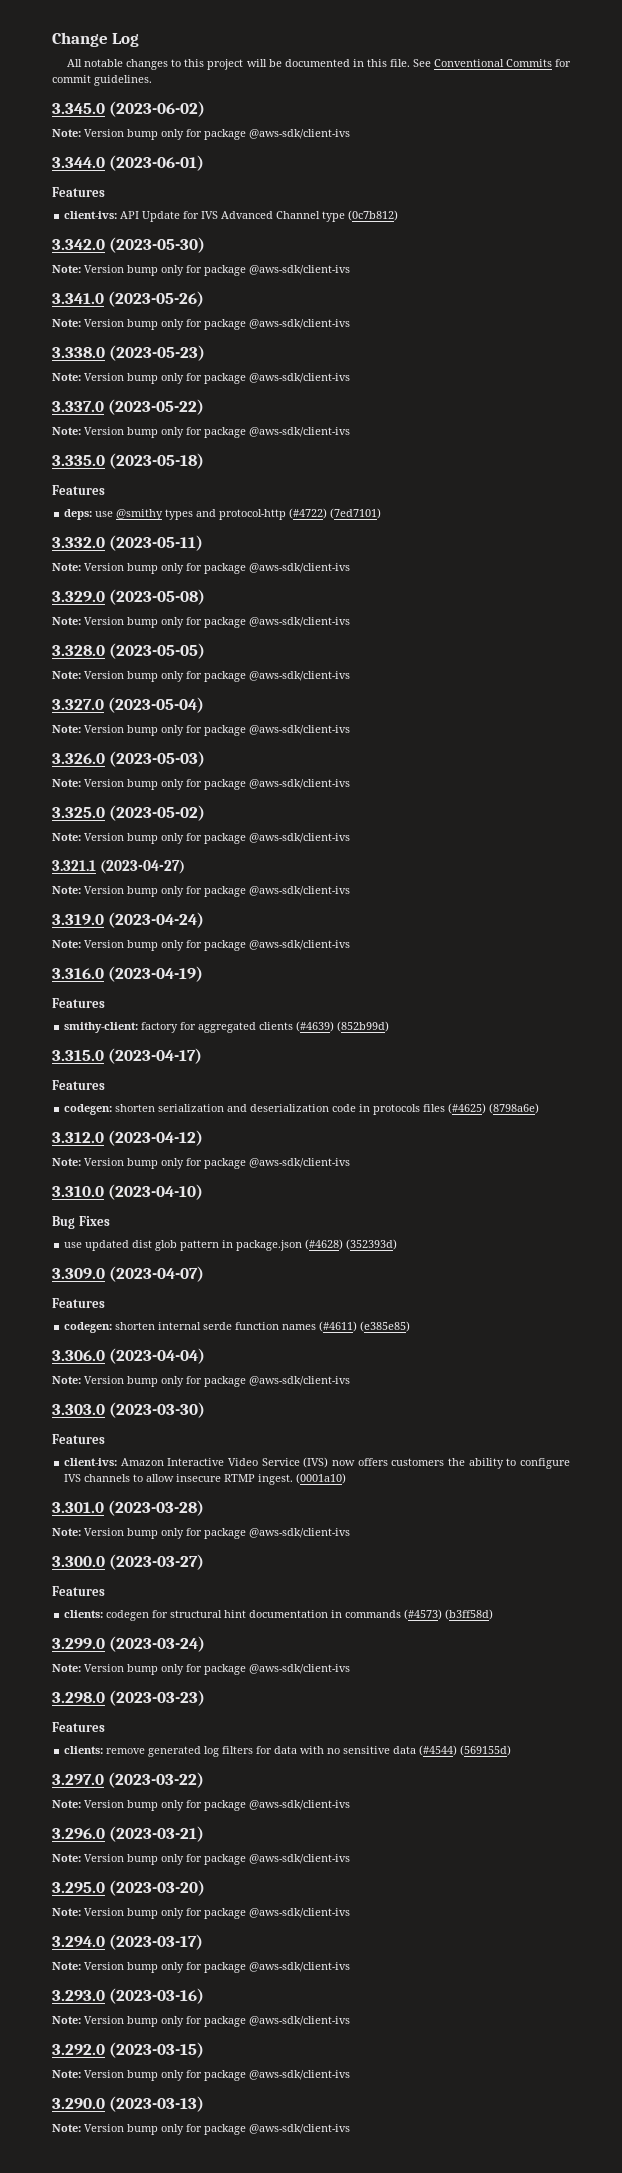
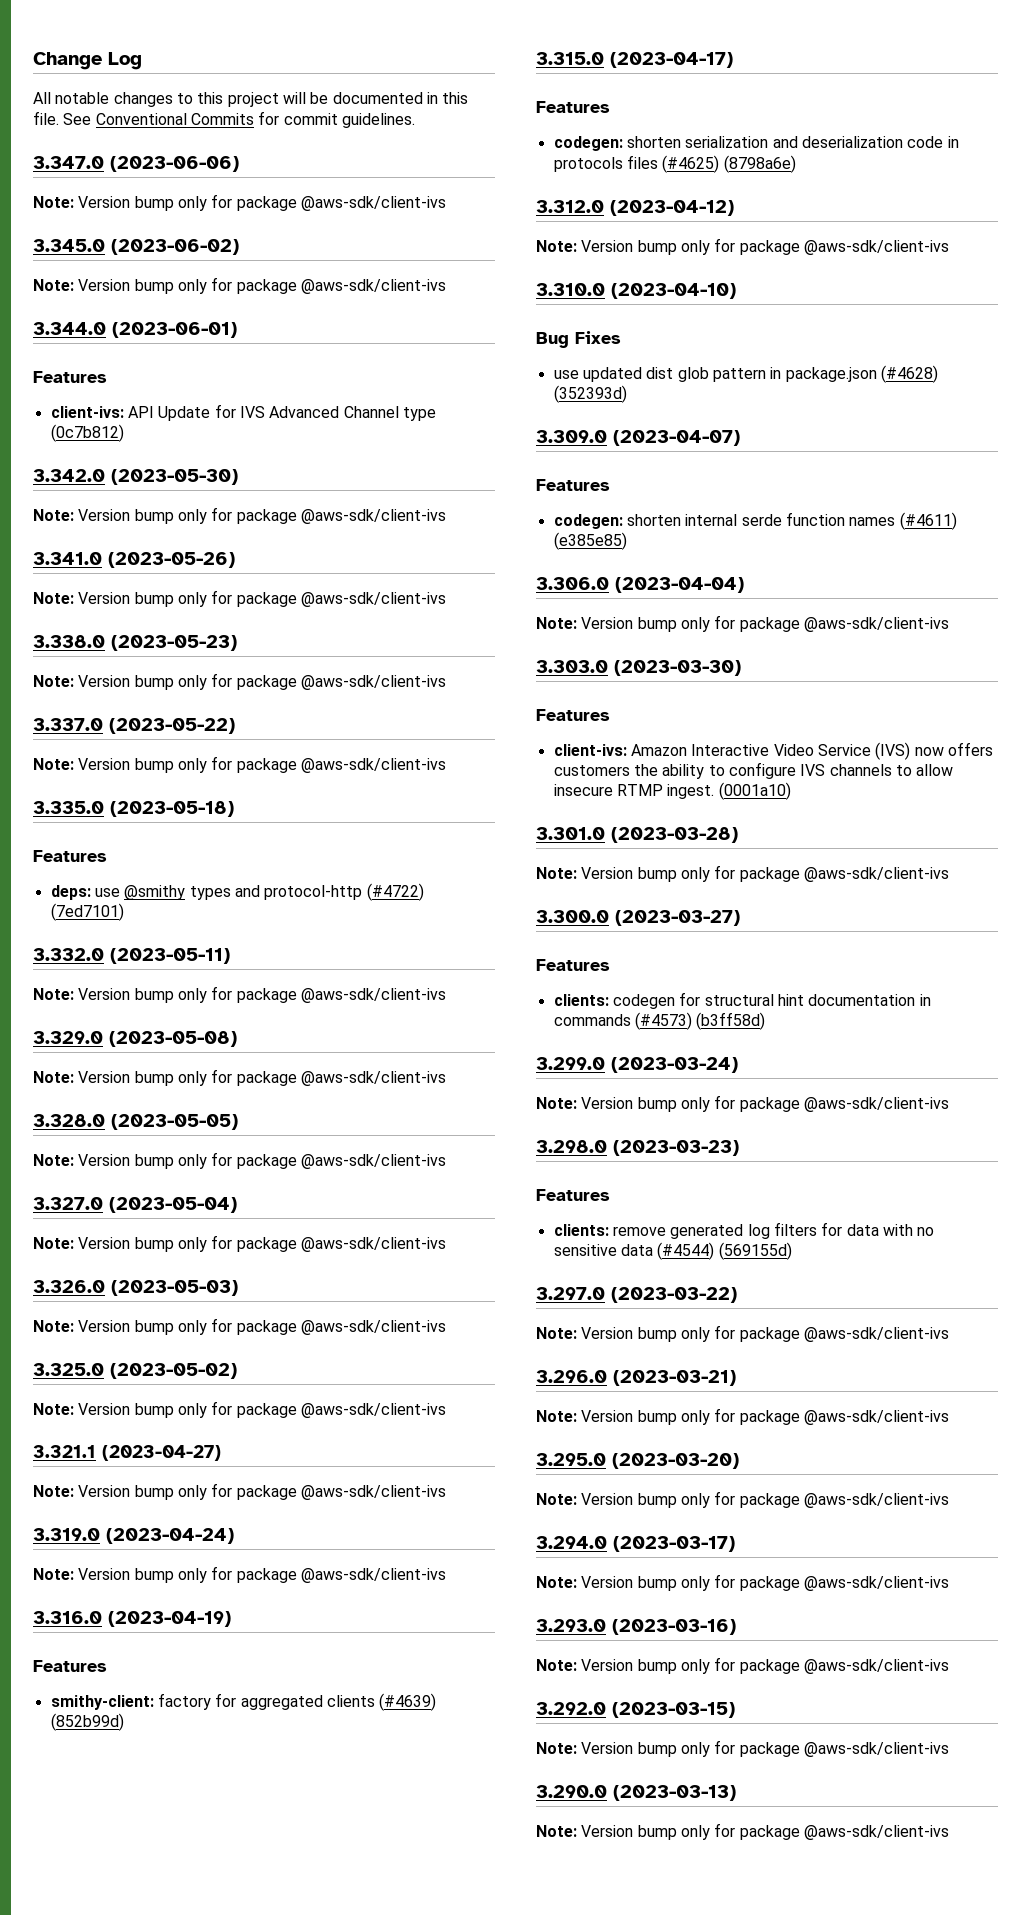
+ 3.347.0 (2023-06-06)
+ Note: Version bump only for package @aws-sdk/client-ivs

